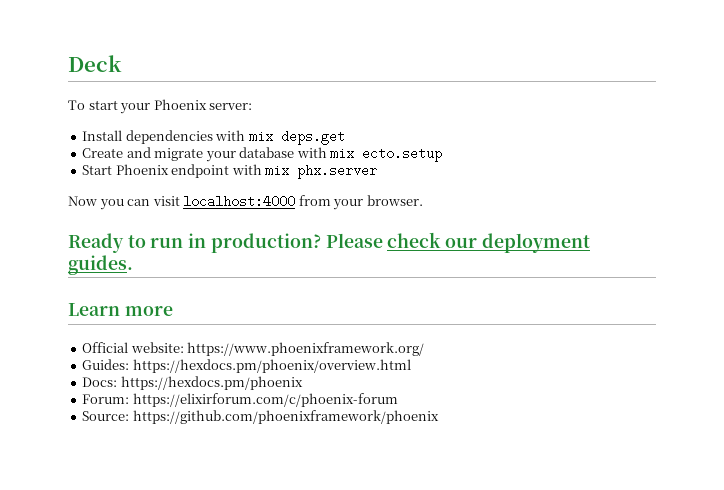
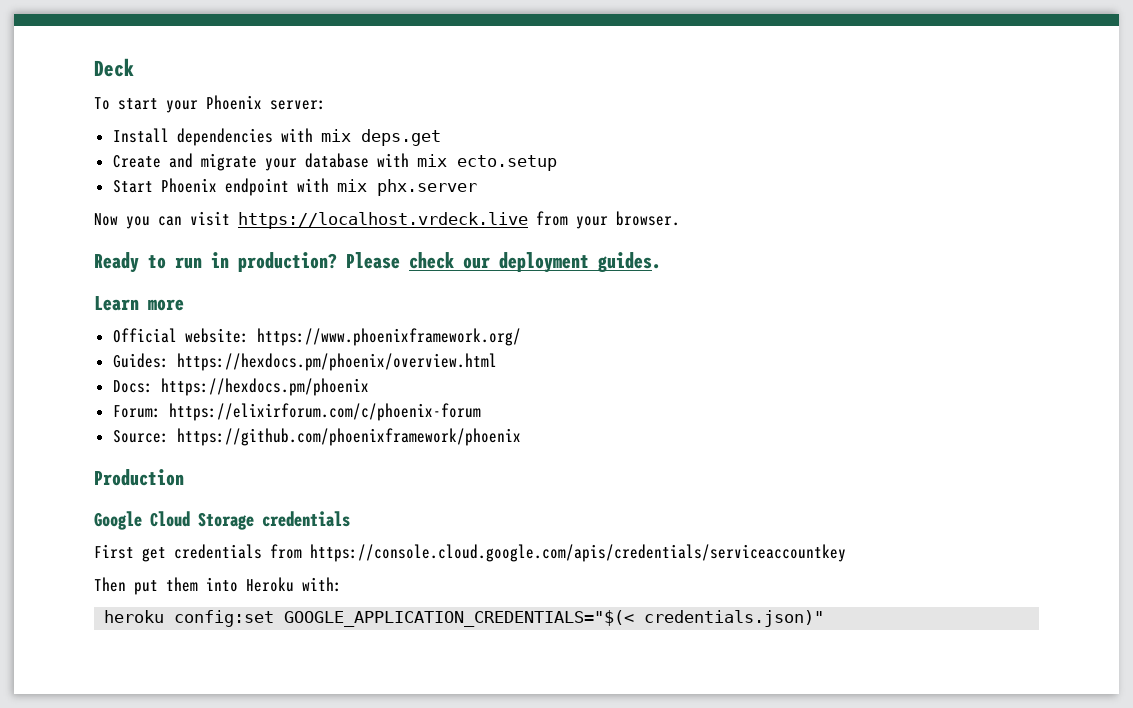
- Now you can visit localhost:4000 from your browser.
+ Now you can visit https://localhost.vrdeck.live from your browser.
+ Production
+ Google Cloud Storage credentials
+ First get credentials from https://console.cloud.google.com/apis/credentials/serviceaccountkey
+ Then put them into Heroku with:
+ heroku config:set GOOGLE_APPLICATION_CREDENTIALS="$(< credentials.json)"

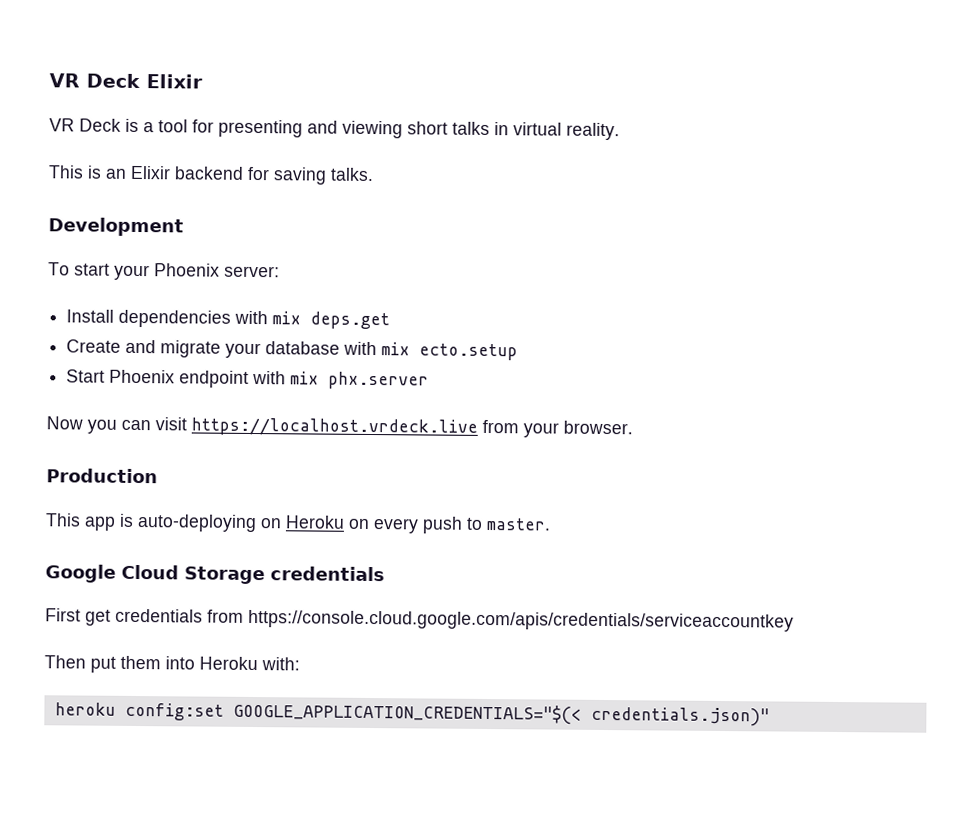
- Deck
+ VR Deck Elixir
+ VR Deck is a tool for presenting and viewing short talks in virtual reality.
+ This is an Elixir backend for saving talks.
+ Development
- Ready to run in production? Please check our deployment guides.
- Learn more
- Official website: https://www.phoenixframework.org/
- Guides: https://hexdocs.pm/phoenix/overview.html
- Docs: https://hexdocs.pm/phoenix
- Forum: https://elixirforum.com/c/phoenix-forum
- Source: https://github.com/phoenixframework/phoenix
  Production
+ This app is auto-deploying on Heroku on every push to master.

